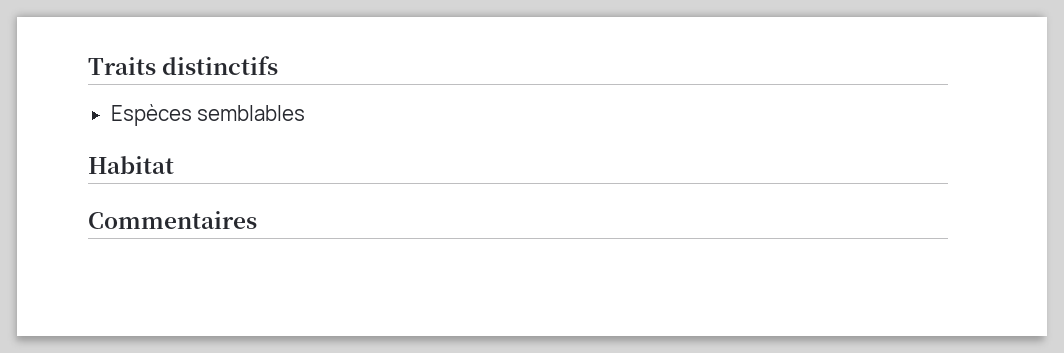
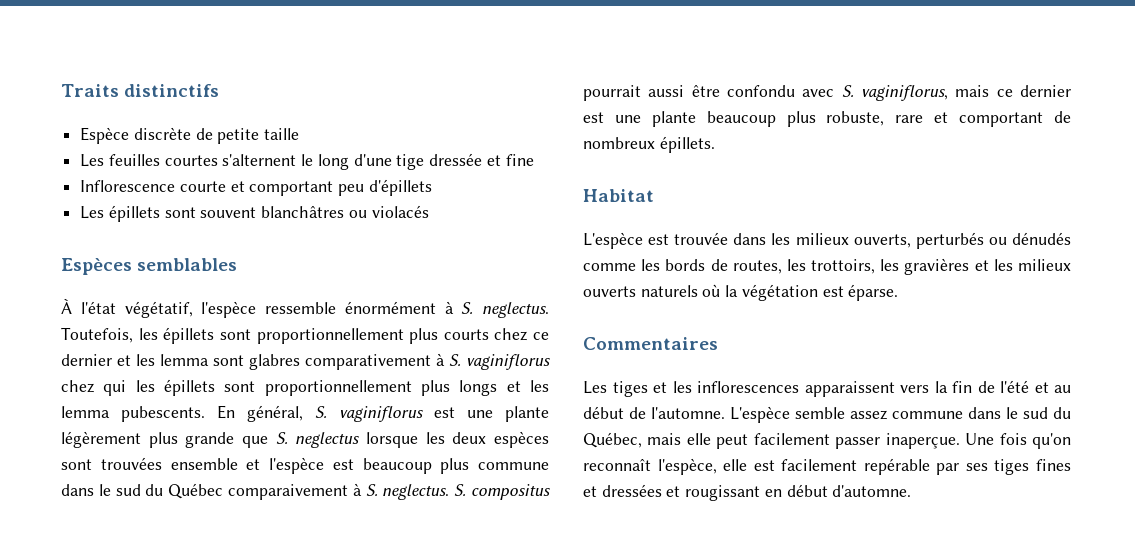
+ Espèce discrète de petite taille
+ Les feuilles courtes s'alternent le long d'une tige dressée et fine
+ Inflorescence courte et comportant peu d'épillets
+ Les épillets sont souvent blanchâtres ou violacés
  Espèces semblables
+ À l'état végétatif, l'espèce ressemble énormément à S. neglectus. Toutefois, les épillets sont proportionnellement plus courts chez ce dernier et les lemma sont glabres comparativement à S. vaginiflorus chez qui les épillets sont proportionnellement plus longs et les lemma pubescents. En général, S. vaginiflorus est une plante légèrement plus grande que S. neglectus lorsque les deux espèces sont trouvées ensemble et l'espèce est beaucoup plus commune dans le sud du Québec comparaivement à S. neglectus. S. compositus pourrait aussi être confondu avec S. vaginiflorus, mais ce dernier est une plante beaucoup plus robuste, rare et comportant de nombreux épillets.
  Habitat
+ L'espèce est trouvée dans les milieux ouverts, perturbés ou dénudés comme les bords de routes, les trottoirs, les gravières et les milieux ouverts naturels où la végétation est éparse.
  Commentaires
+ Les tiges et les inflorescences apparaissent vers la fin de l'été et au début de l'automne. L'espèce semble assez commune dans le sud du Québec, mais elle peut facilement passer inaperçue. Une fois qu'on reconnaît l'espèce, elle est facilement repérable par ses tiges fines et dressées et rougissant en début d'automne.

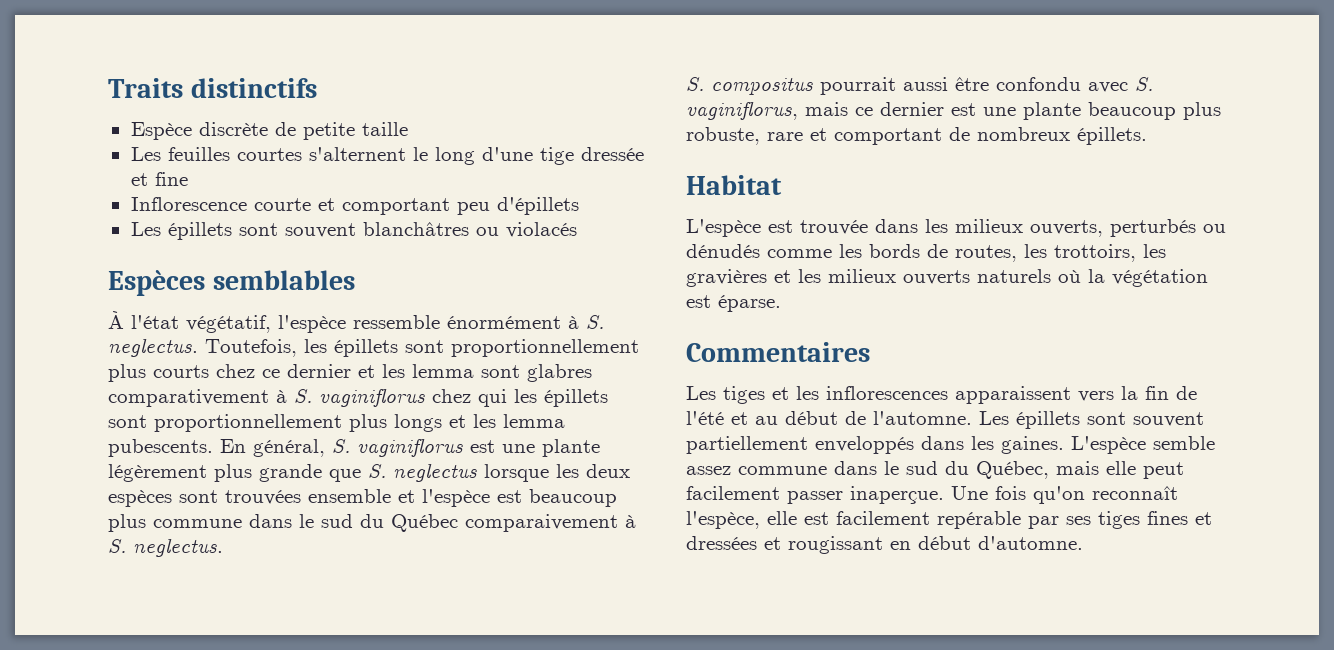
- En général, S. vaginiflorus est une plante légèrement plus grande que S. neglectus lorsque les deux espèces sont trouvées ensemble et l'espèce est beaucoup plus commune dans le sud du Québec comparaivement à S. neglectus. S. compositus pourrait aussi être confondu avec S. vaginiflorus, mais ce dernier est une plante beaucoup plus robuste, rare et comportant de nombreux épillets.
+ En général, S. vaginiflorus est une plante légèrement plus grande que S. neglectus lorsque les deux espèces sont trouvées ensemble et l'espèce est beaucoup plus commune dans le sud du Québec comparaivement à S. neglectus.
+ S. compositus pourrait aussi être confondu avec S. vaginiflorus, mais ce dernier est une plante beaucoup plus robuste, rare et comportant de nombreux épillets.
+ Les épillets sont souvent partiellement enveloppés dans les gaines.

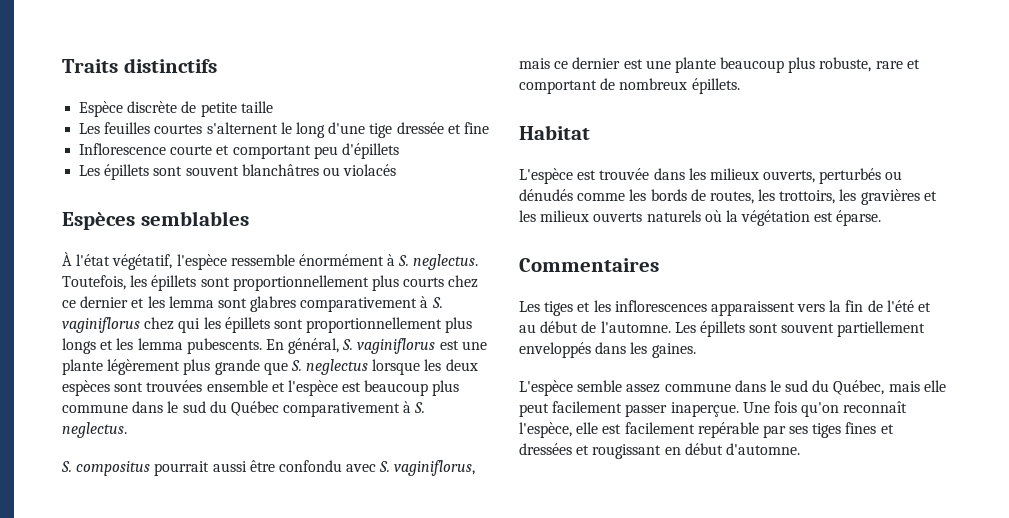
- En général, S. vaginiflorus est une plante légèrement plus grande que S. neglectus lorsque les deux espèces sont trouvées ensemble et l'espèce est beaucoup plus commune dans le sud du Québec comparaivement à S. neglectus.
+ En général, S. vaginiflorus est une plante légèrement plus grande que S. neglectus lorsque les deux espèces sont trouvées ensemble et l'espèce est beaucoup plus commune dans le sud du Québec comparativement à S. neglectus.
- Les épillets sont souvent partiellement enveloppés dans les gaines. L'espèce semble assez commune dans le sud du Québec, mais elle peut facilement passer inaperçue.
+ Les épillets sont souvent partiellement enveloppés dans les gaines.
+ L'espèce semble assez commune dans le sud du Québec, mais elle peut facilement passer inaperçue.

